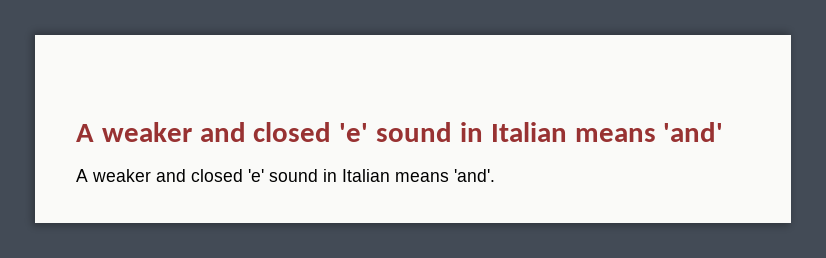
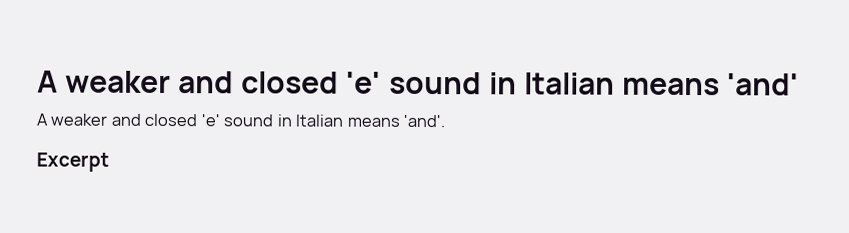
+ Excerpt

